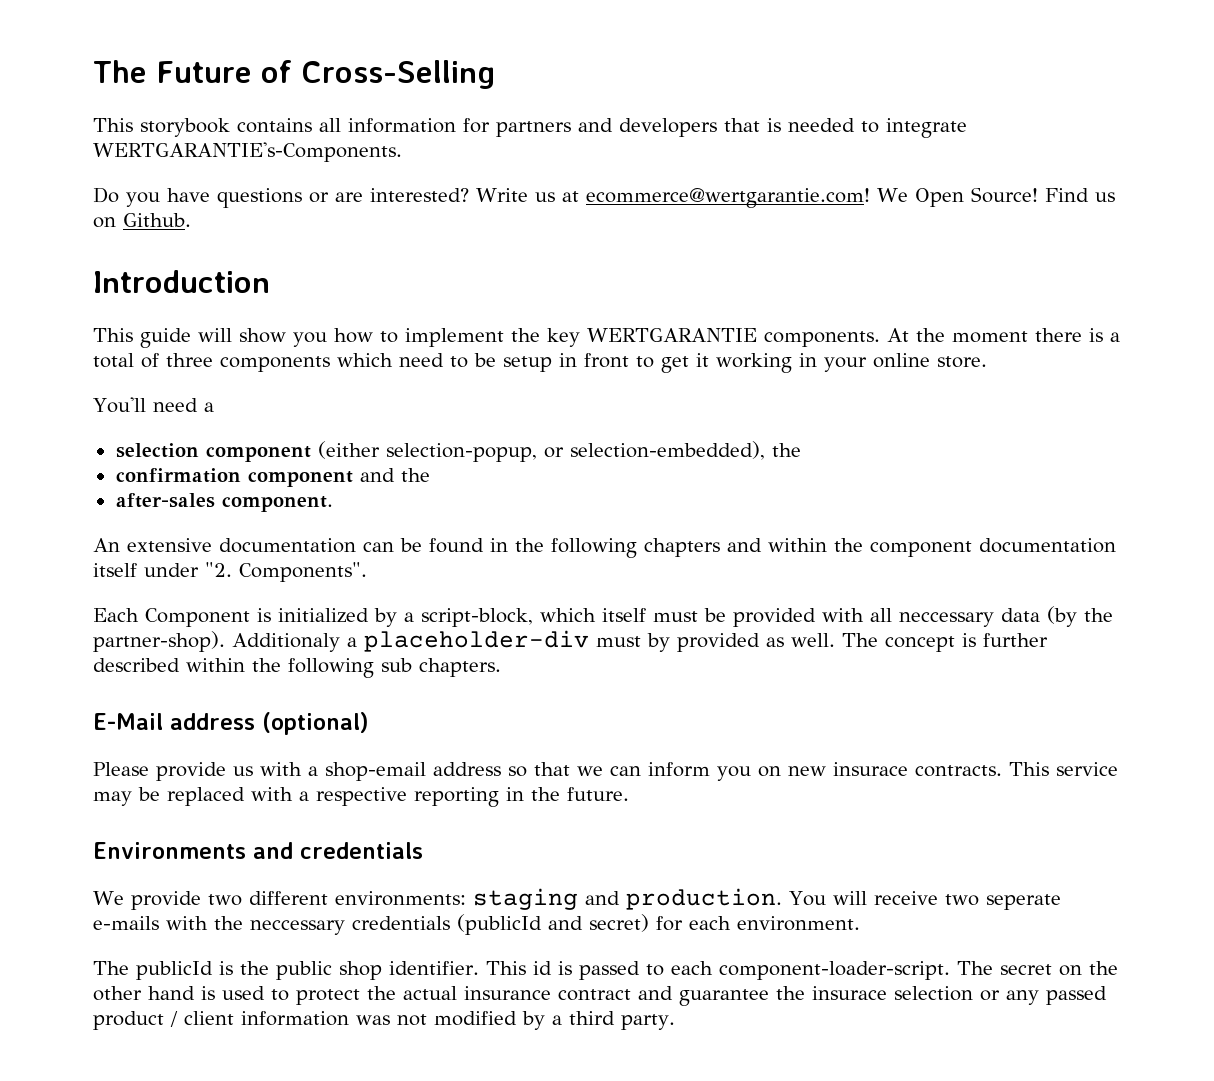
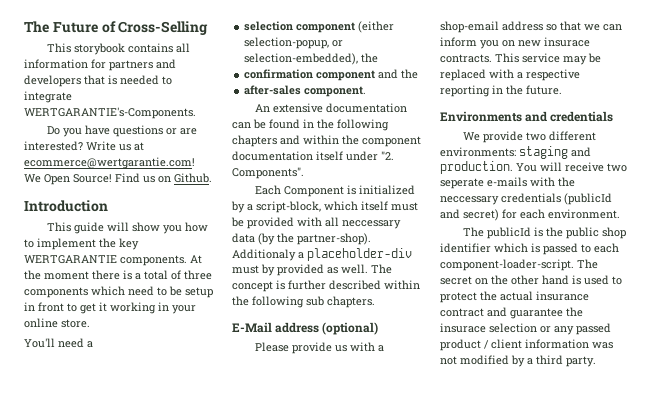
- The publicId is the public shop identifier. This id is passed to each component-loader-script.
+ The publicId is the public shop identifier which is passed to each component-loader-script.

